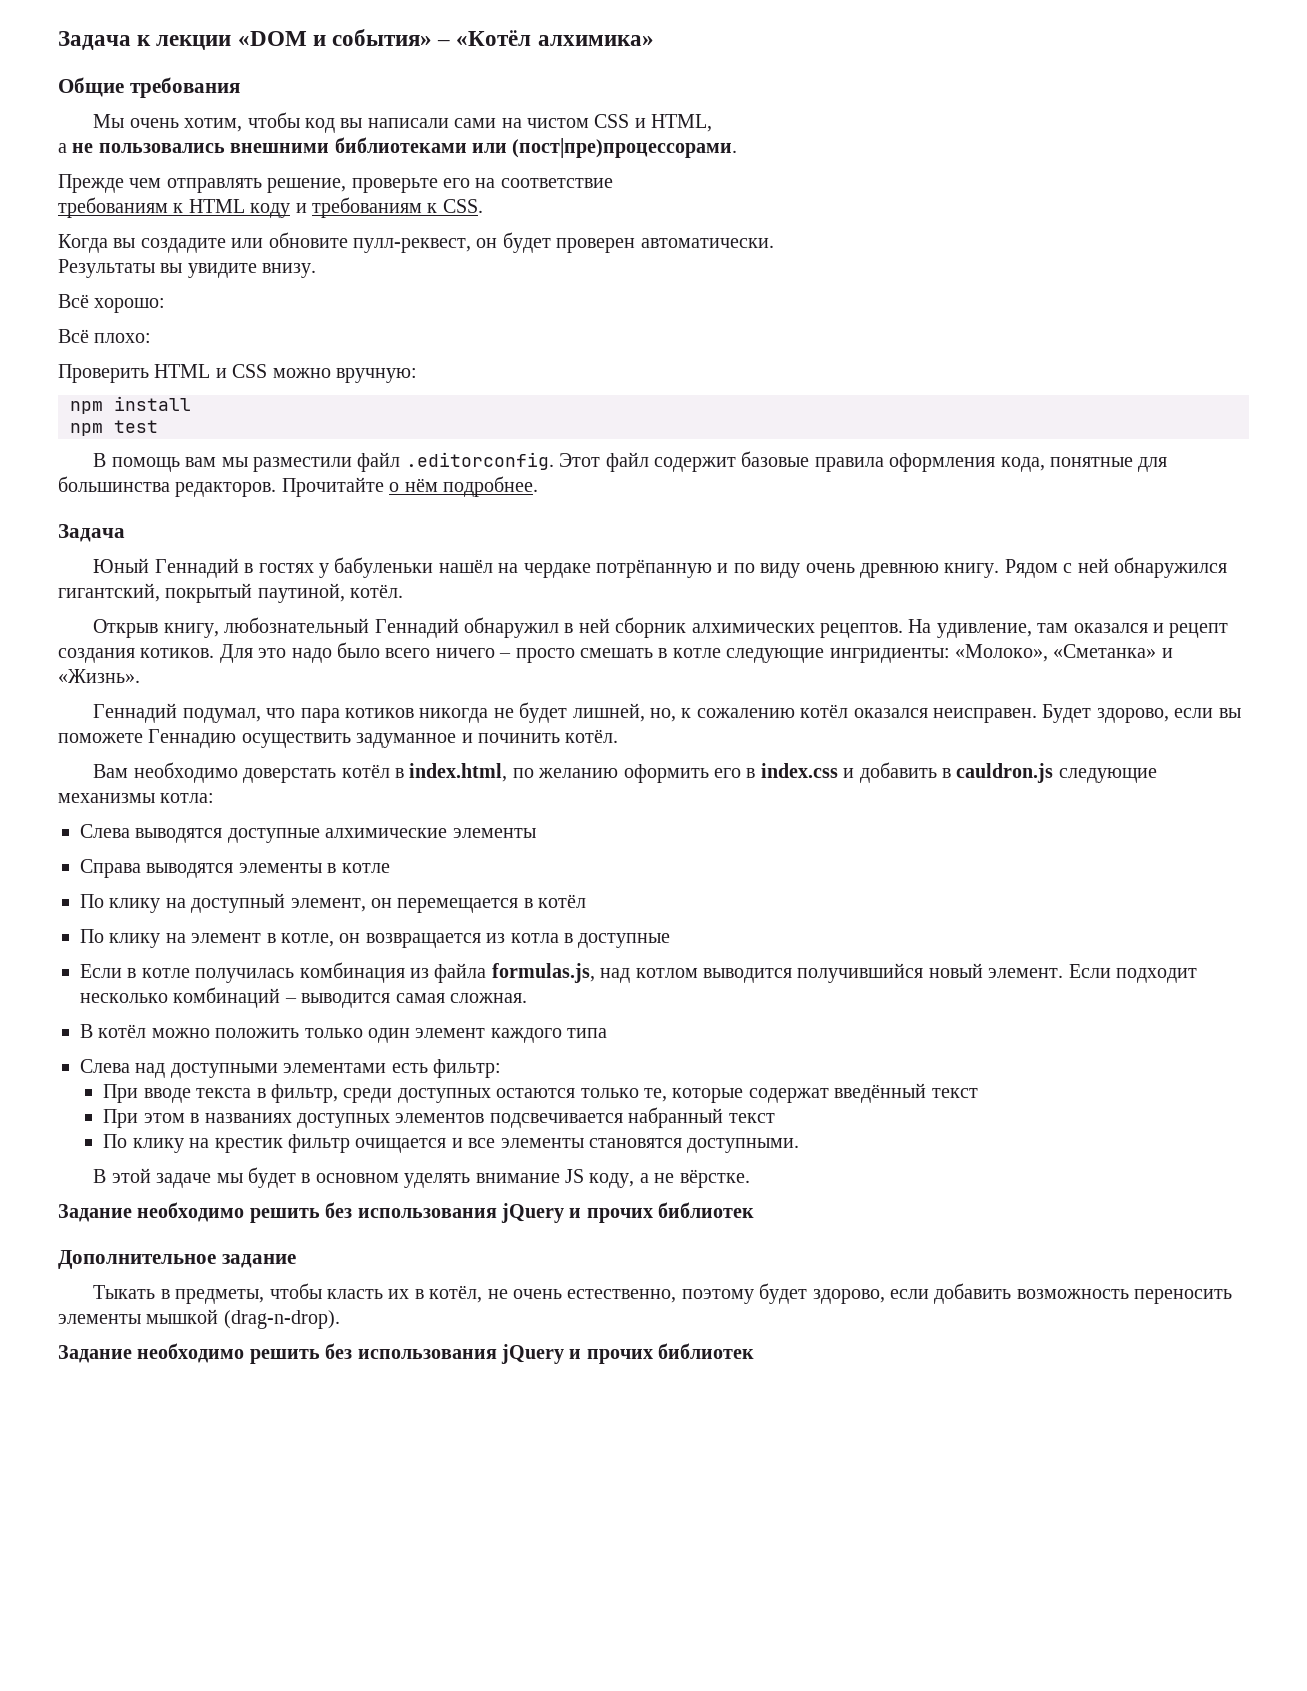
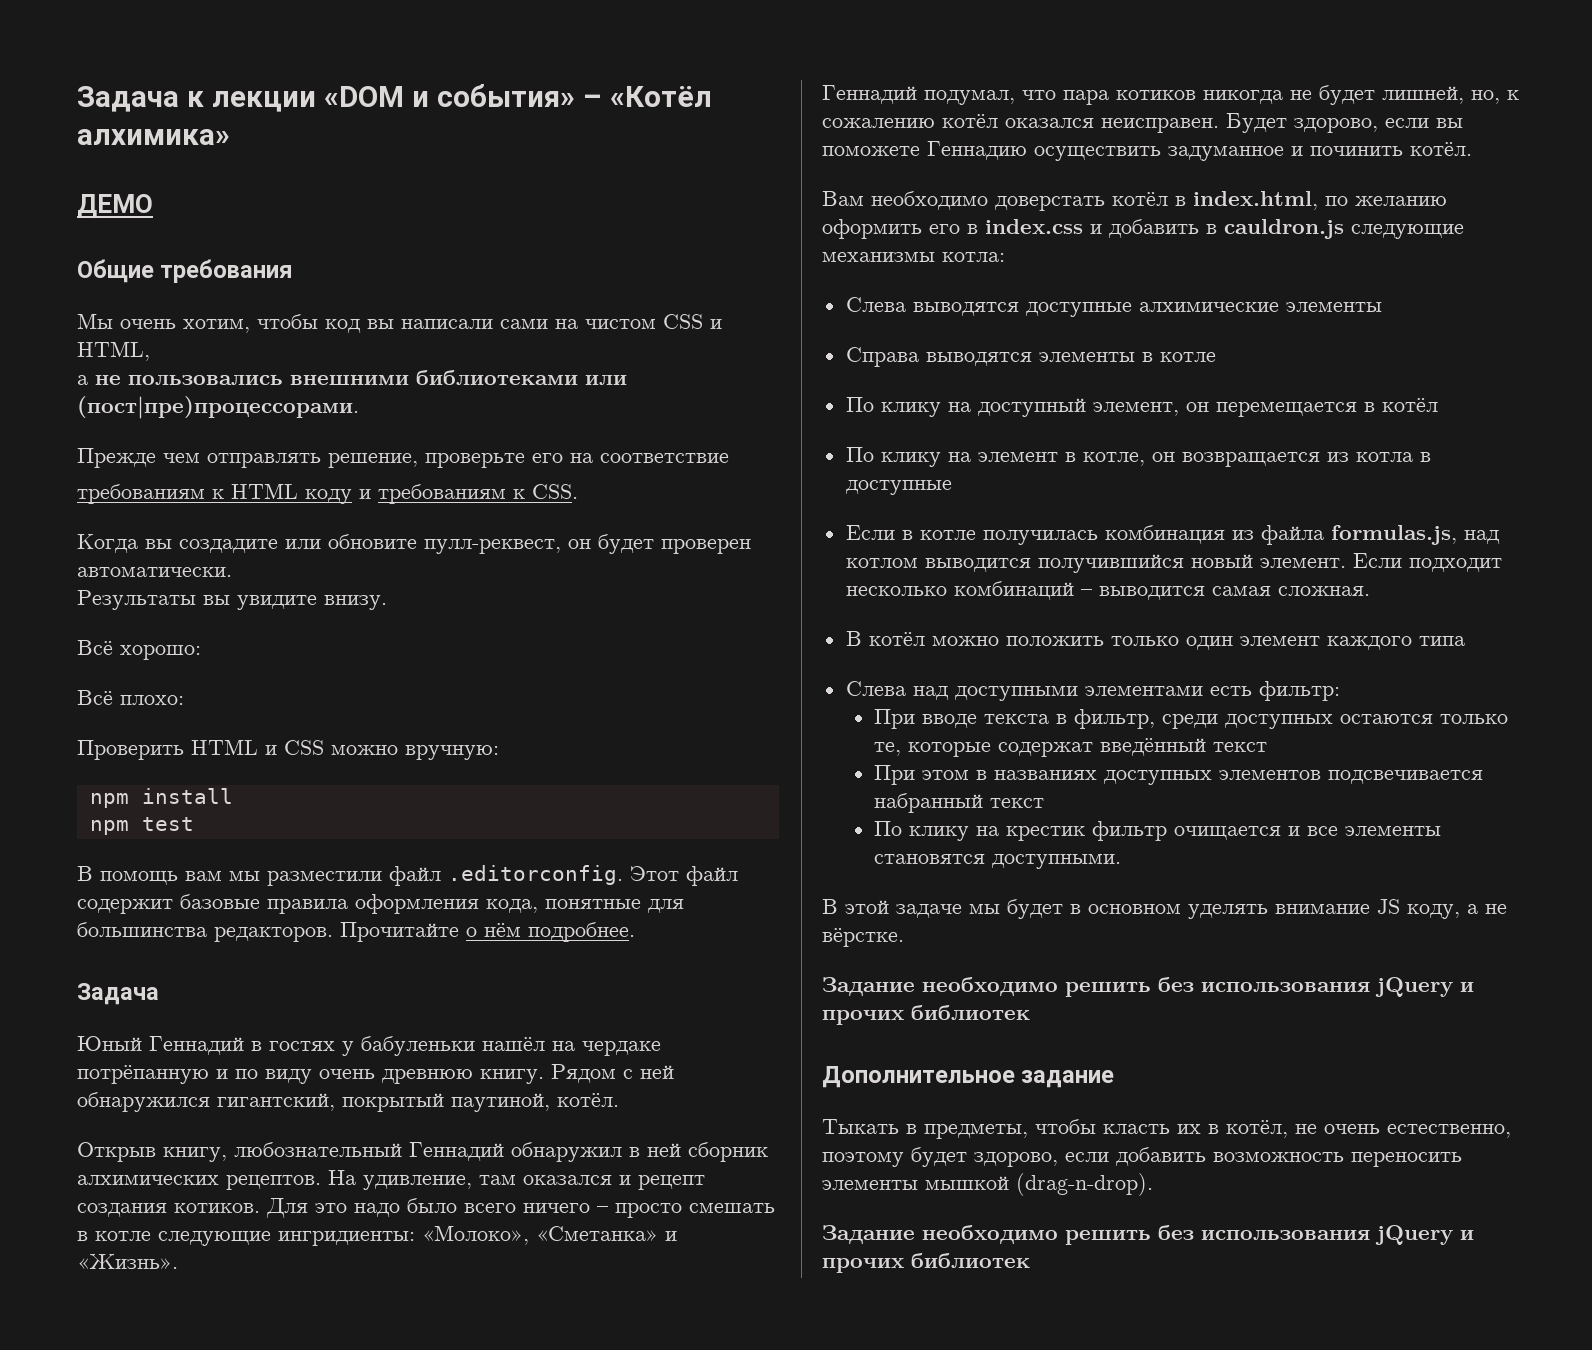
+ ДЕМО

